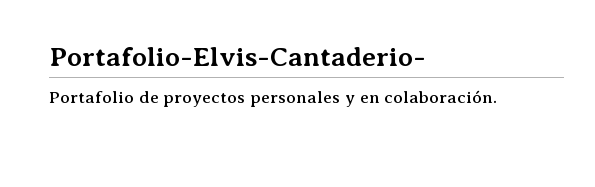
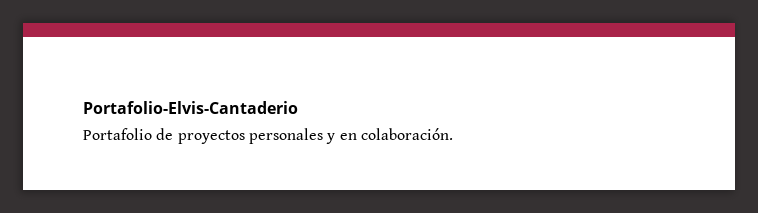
- Portafolio-Elvis-Cantaderio-
+ Portafolio-Elvis-Cantaderio

